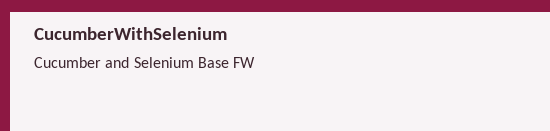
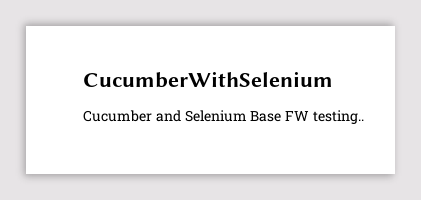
- Cucumber and Selenium Base FW
+ Cucumber and Selenium Base FW testing..

